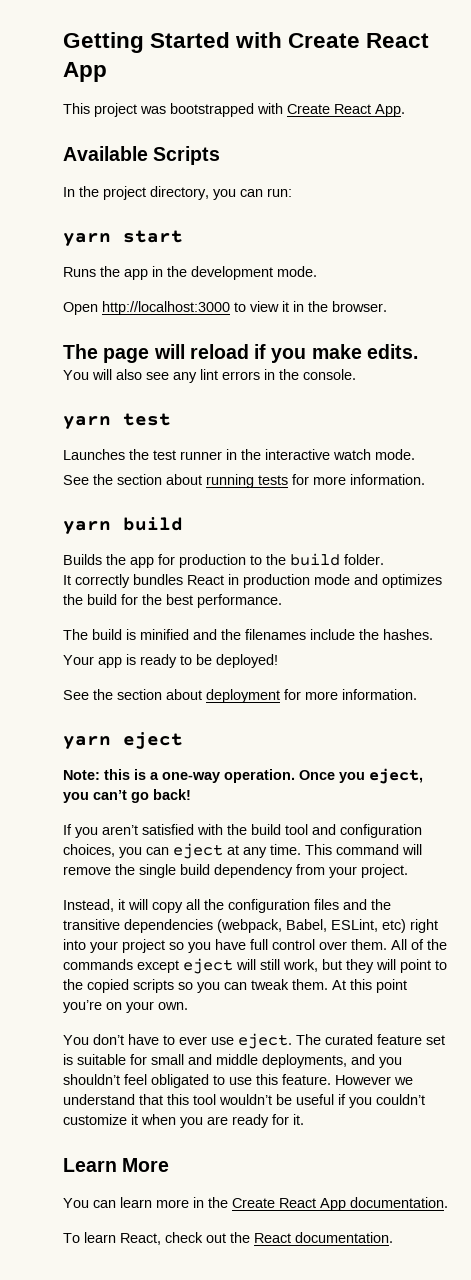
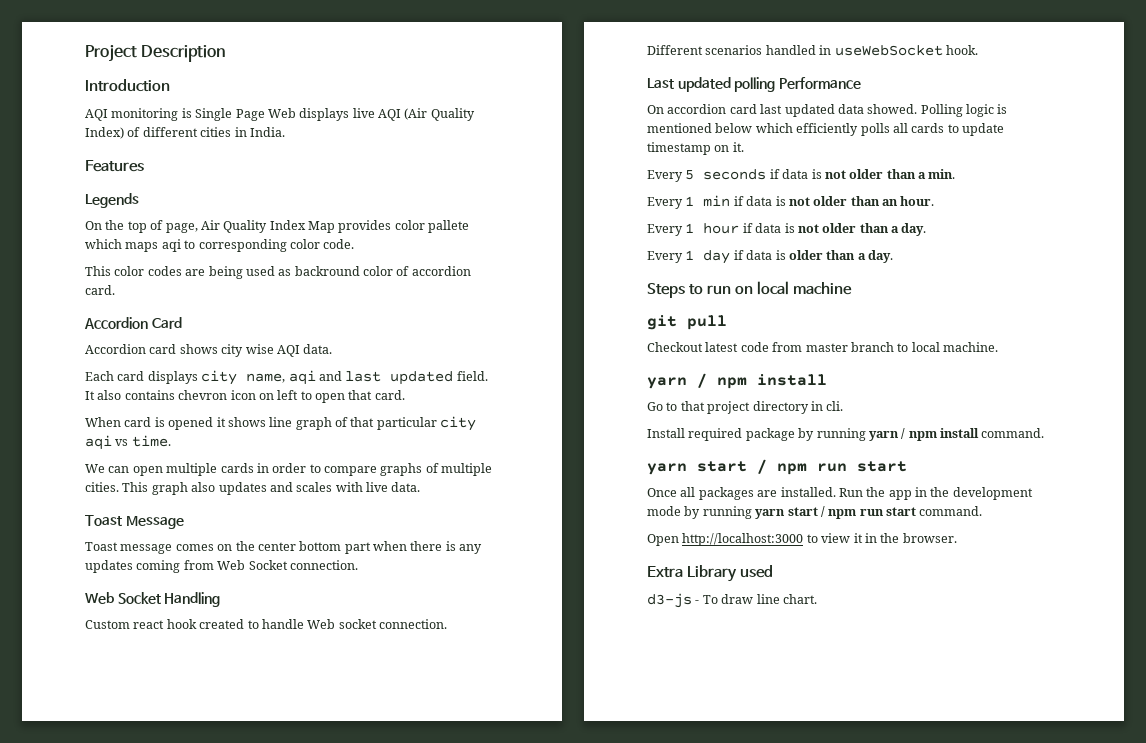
- Getting Started with Create React App
- This project was bootstrapped with Create React App.
- Available Scripts
- In the project directory, you can run:
- yarn start
- Runs the app in the development mode.
+ Project Description
+ Introduction
+ AQI monitoring is Single Page Web displays live AQI (Air Quality Index) of different cities in India.
+ Features
+ Legends
+ On the top of page, Air Quality Index Map provides color pallete which maps aqi to corresponding color code.
+ This color codes are being used as backround color of accordion card.
+ Accordion Card
+ Accordion card shows city wise AQI data.
+ Each card displays city name, aqi and last updated field. It also contains chevron icon on left to open that card.
+ When card is opened it shows line graph of that particular city aqi vs time.
+ We can open multiple cards in order to compare graphs of multiple cities. This graph also updates and scales with live data.
+ Toast Message
+ Toast message comes on the center bottom part when there is any updates coming from Web Socket connection.
+ Web Socket Handling
+ Custom react hook created to handle Web socket connection. Different scenarios handled in useWebSocket hook.
+ Last updated polling Performance
+ On accordion card last updated data showed. Polling logic is mentioned below which efficiently polls all cards to update timestamp on it.
+ Every 5 seconds if data is not older than a min.
+ Every 1 min if data is not older than an hour.
+ Every 1 hour if data is not older than a day.
+ Every 1 day if data is older than a day.
+ Steps to run on local machine
+ git pull
+ Checkout latest code from master branch to local machine.
+ yarn / npm install
+ Go to that project directory in cli.
+ Install required package by running yarn / npm install command.
+ yarn start / npm run start
+ Once all packages are installed. Run the app in the development mode by running yarn start / npm run start command.
- The page will reload if you make edits.
- You will also see any lint errors in the console.
- yarn test
- Launches the test runner in the interactive watch mode.
- See the section about running tests for more information.
- yarn build
- Builds the app for production to the build folder.
- It correctly bundles React in production mode and optimizes the build for the best performance.
- The build is minified and the filenames include the hashes.
- Your app is ready to be deployed!
- See the section about deployment for more information.
- yarn eject
- Note: this is a one-way operation. Once you eject, you can’t go back!
- If you aren’t satisfied with the build tool and configuration choices, you can eject at any time. This command will remove the single build dependency from your project.
- Instead, it will copy all the configuration files and the transitive dependencies (webpack, Babel, ESLint, etc) right into your project so you have full control over them. All of the commands except eject will still work, but they will point to the copied scripts so you can tweak them. At this point you’re on your own.
- You don’t have to ever use eject. The curated feature set is suitable for small and middle deployments, and you shouldn’t feel obligated to use this feature. However we understand that this tool wouldn’t be useful if you couldn’t customize it when you are ready for it.
- Learn More
- You can learn more in the Create React App documentation.
- To learn React, check out the React documentation.
+ Extra Library used
+ d3-js - To draw line chart.

